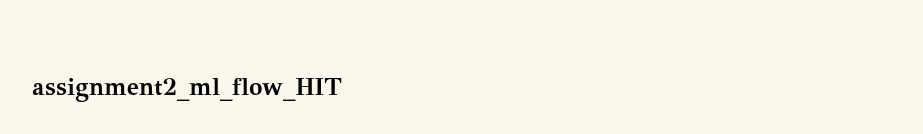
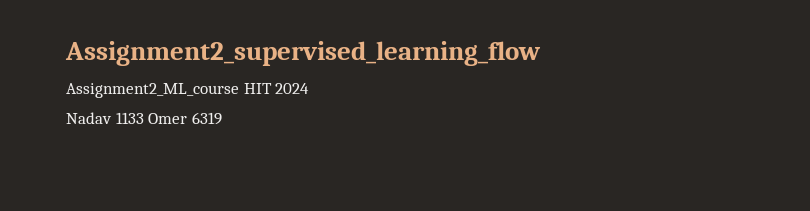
- assignment2_ml_flow_HIT
+ Assignment2_supervised_learning_flow
+ Assignment2_ML_course HIT 2024
+ Nadav 1133 Omer 6319

